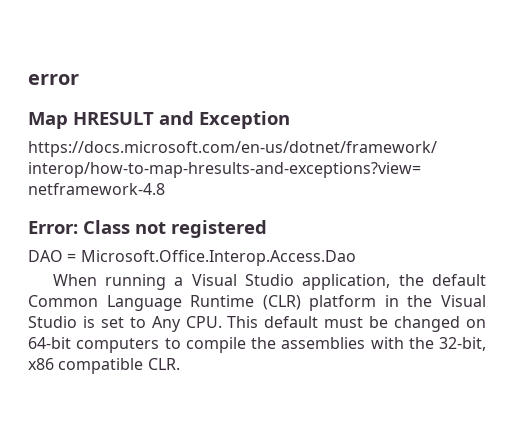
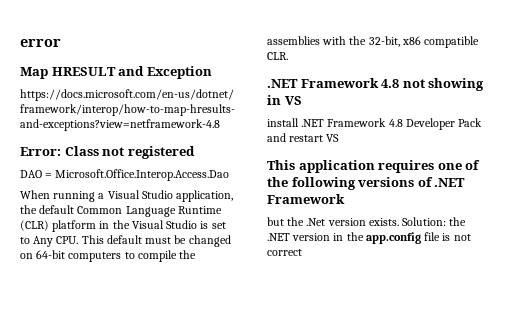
+ .NET Framework 4.8 not showing in VS
+ install .NET Framework 4.8 Developer Pack and restart VS
+ This application requires one of the following versions of .NET Framework
+ but the .Net version exists. Solution: the .NET version in the app.config file is not correct

